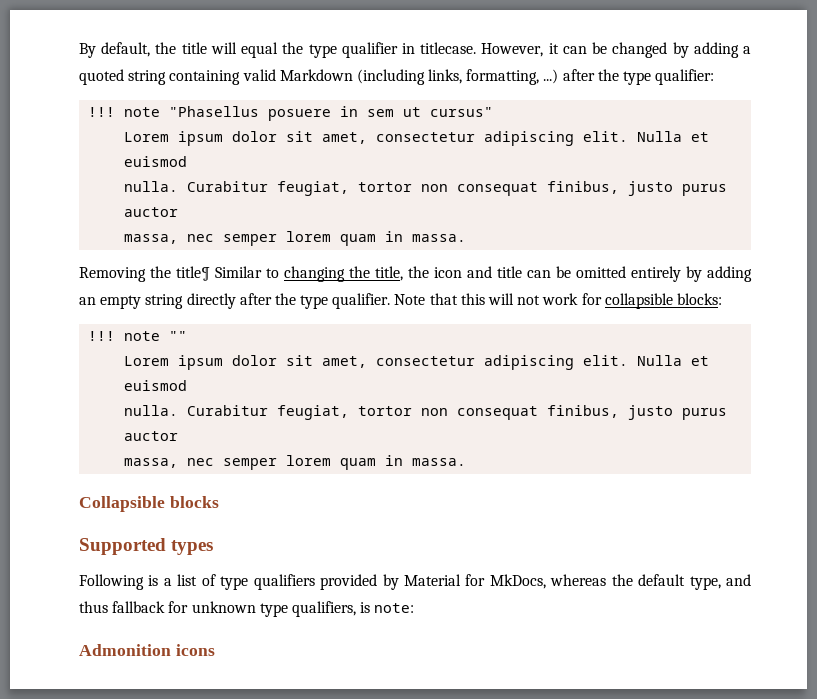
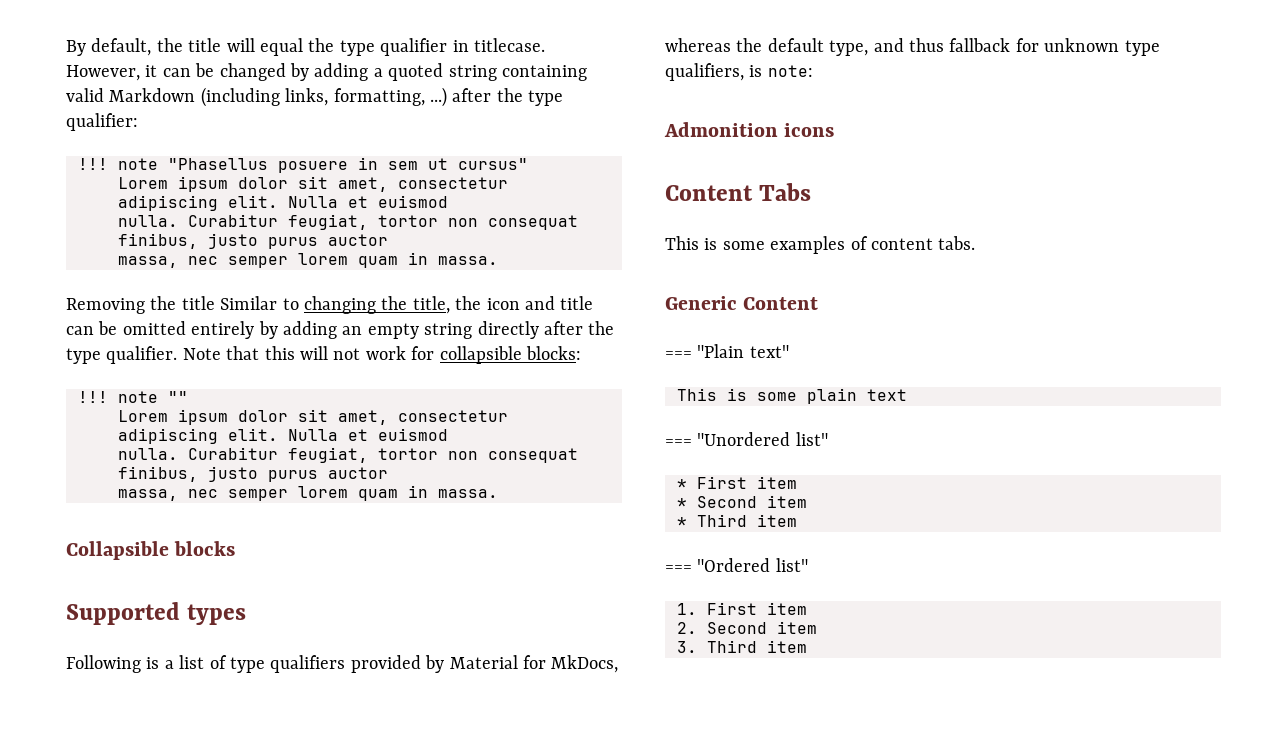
- Removing the title¶ Similar to changing the title, the icon and title can be omitted entirely by adding an empty string directly after the type qualifier.
+ Removing the title Similar to changing the title, the icon and title can be omitted entirely by adding an empty string directly after the type qualifier.
+ Content Tabs
+ This is some examples of content tabs.
+ Generic Content
+ === "Plain text"
+ This is some plain text
+ === "Unordered list"
+ * First item
+ * Second item
+ * Third item
+ === "Ordered list"
+ 1. First item
+ 2. Second item
+ 3. Third item

